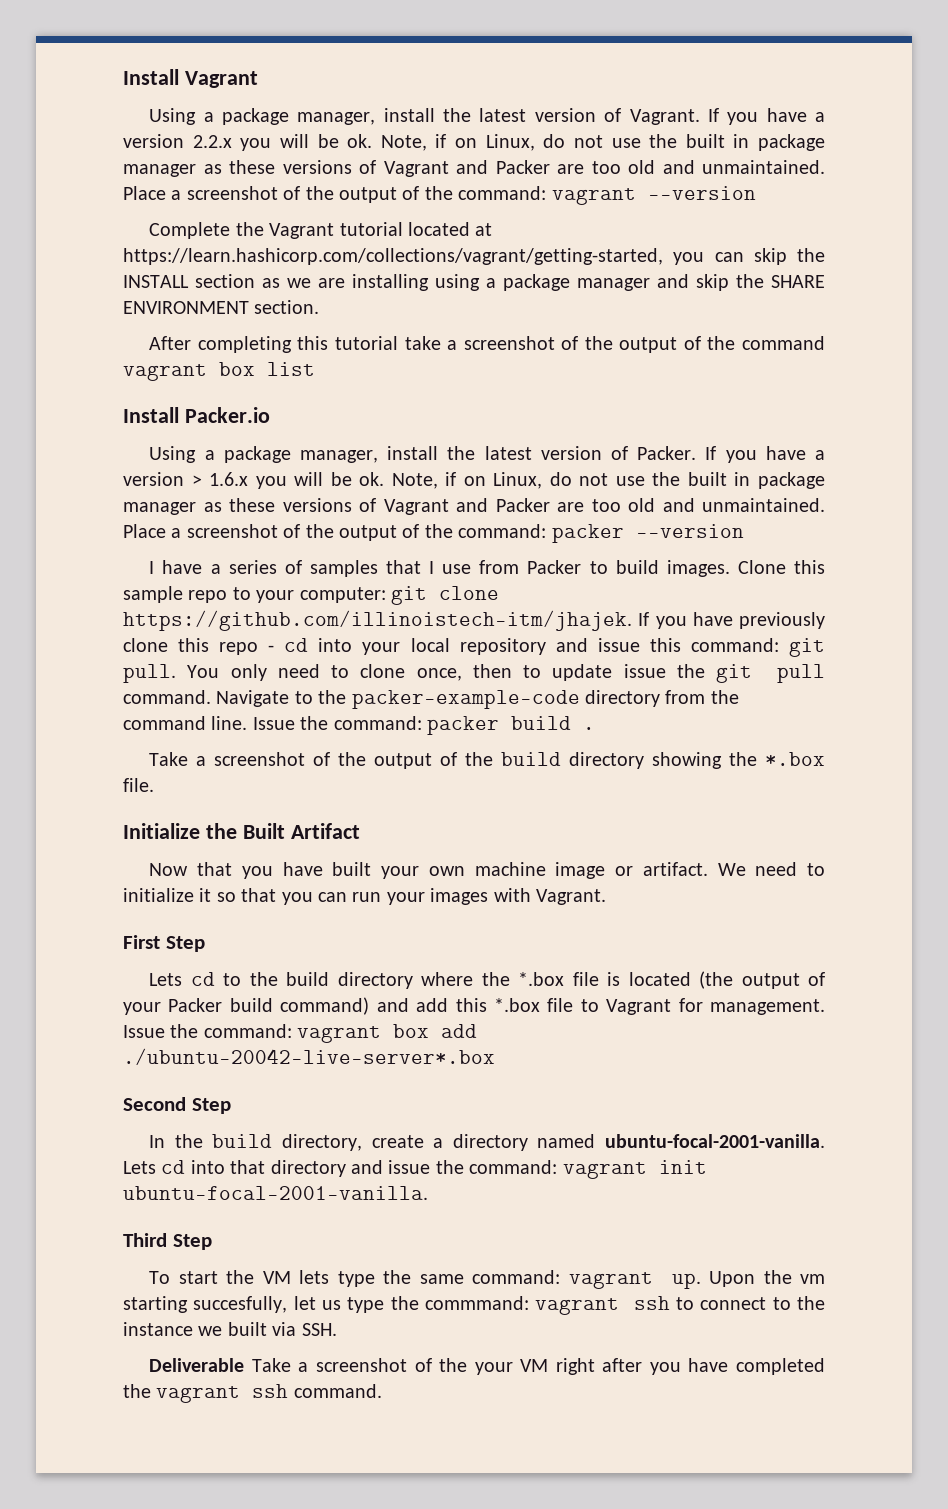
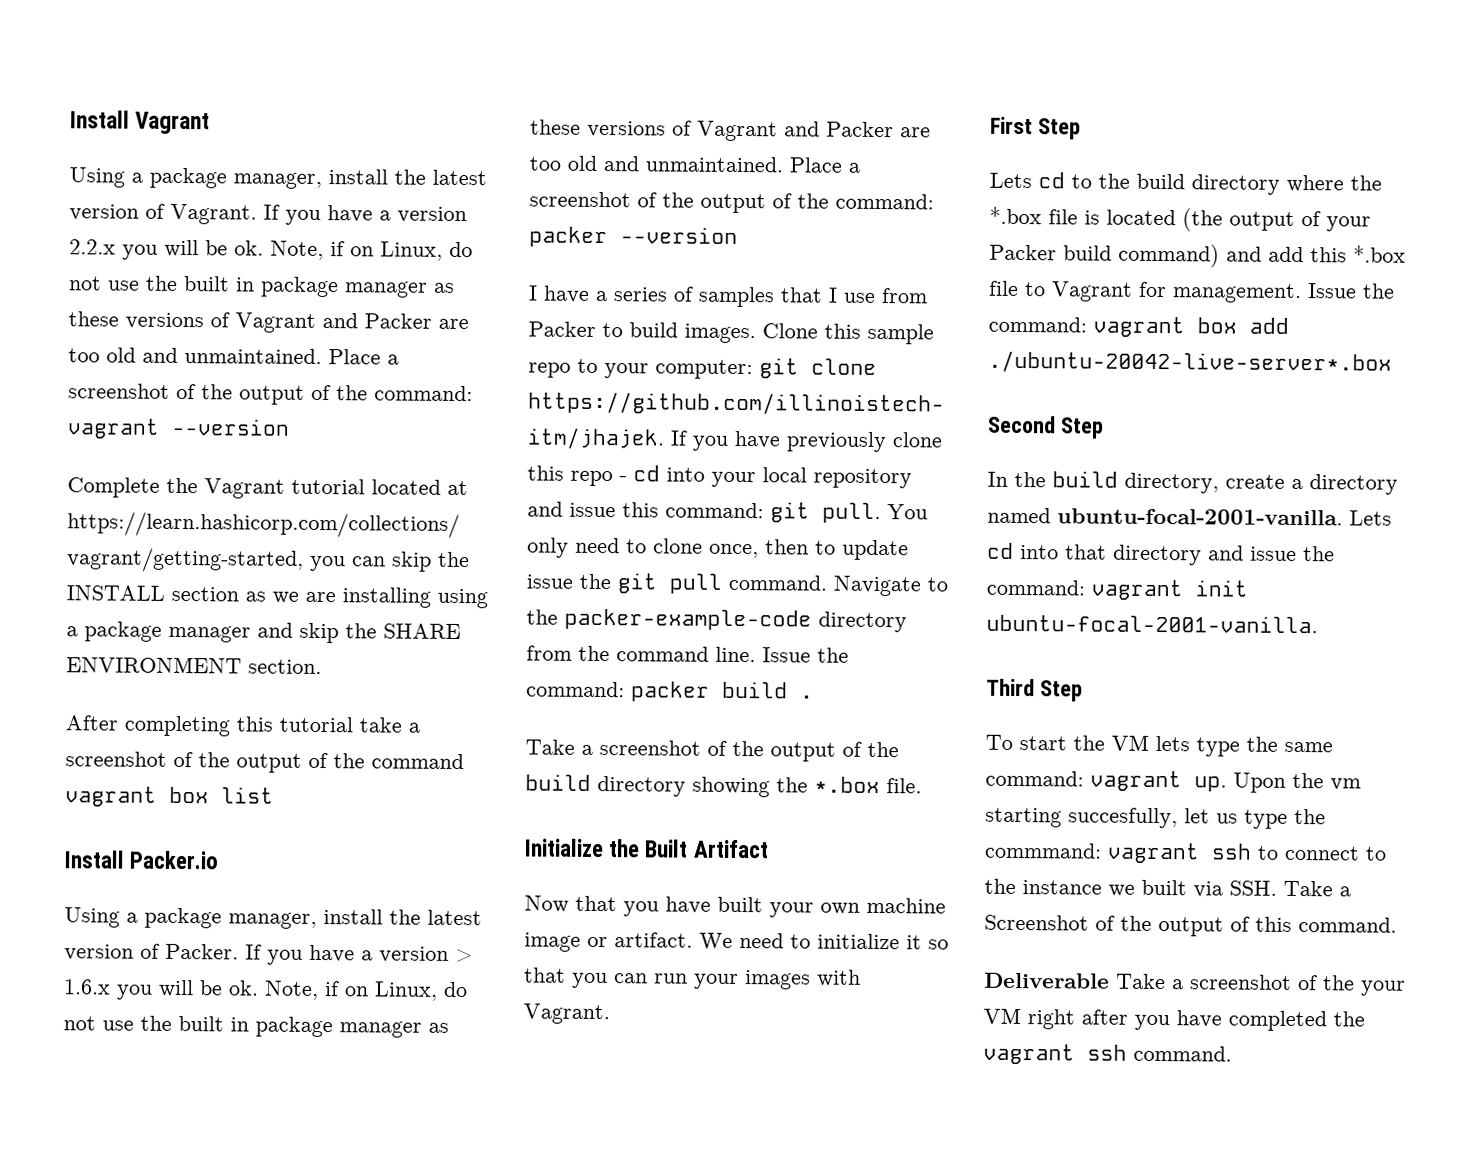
- Upon the vm starting succesfully, let us type the commmand: vagrant ssh to connect to the instance we built via SSH.
+ Upon the vm starting succesfully, let us type the commmand: vagrant ssh to connect to the instance we built via SSH. Take a Screenshot of the output of this command.

